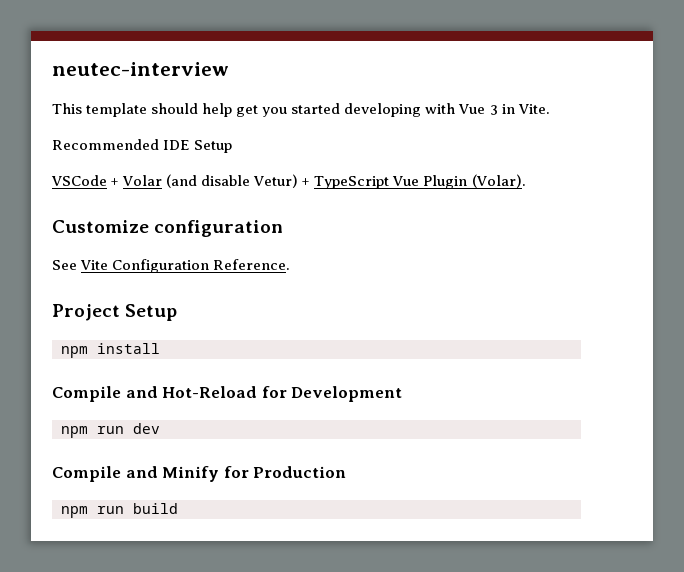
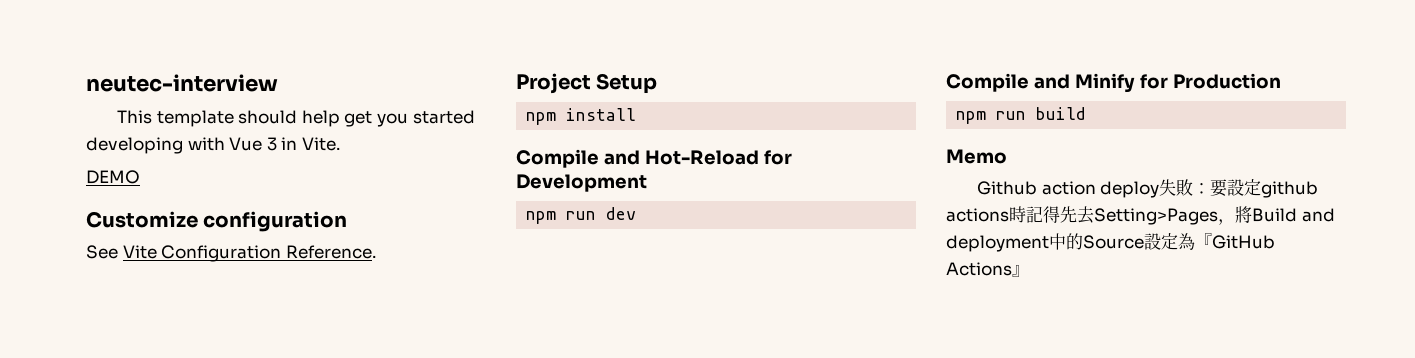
- Recommended IDE Setup
- VSCode + Volar (and disable Vetur) + TypeScript Vue Plugin (Volar).
+ DEMO
+ Memo
+ Github action deploy失敗：要設定github actions時記得先去Setting>Pages，將Build and deployment中的Source設定為『GitHub Actions』

